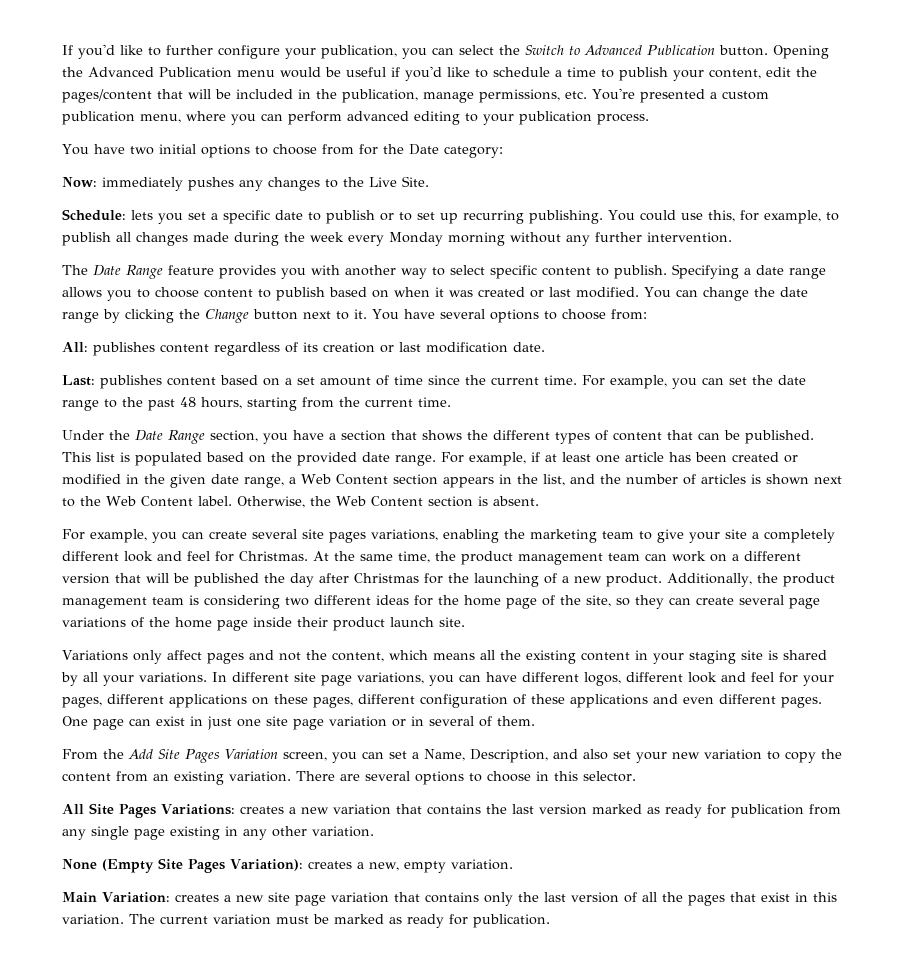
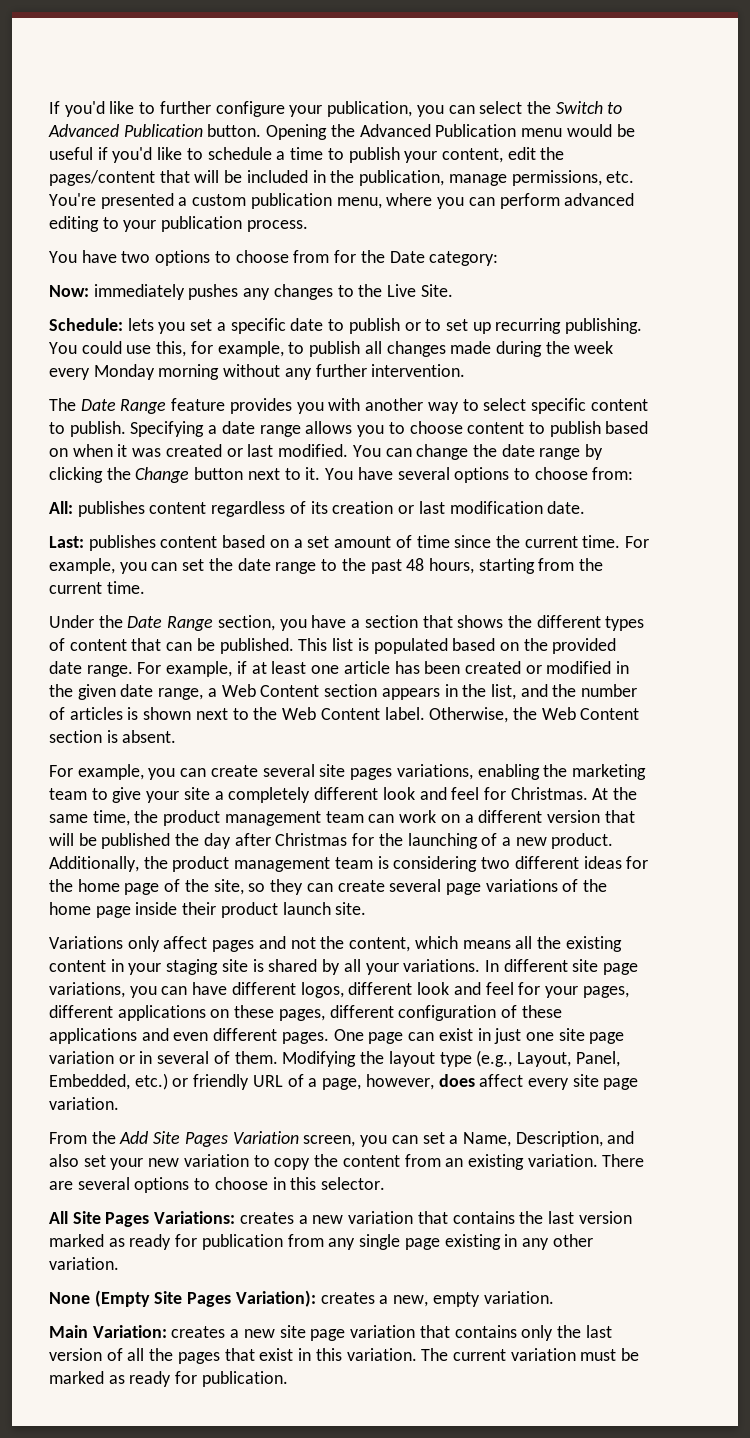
- You have two initial options to choose from for the Date category:
+ You have two options to choose from for the Date category:
+ Modifying the layout type (e.g., Layout, Panel, Embedded, etc.) or friendly URL of a page, however, does affect every site page variation.

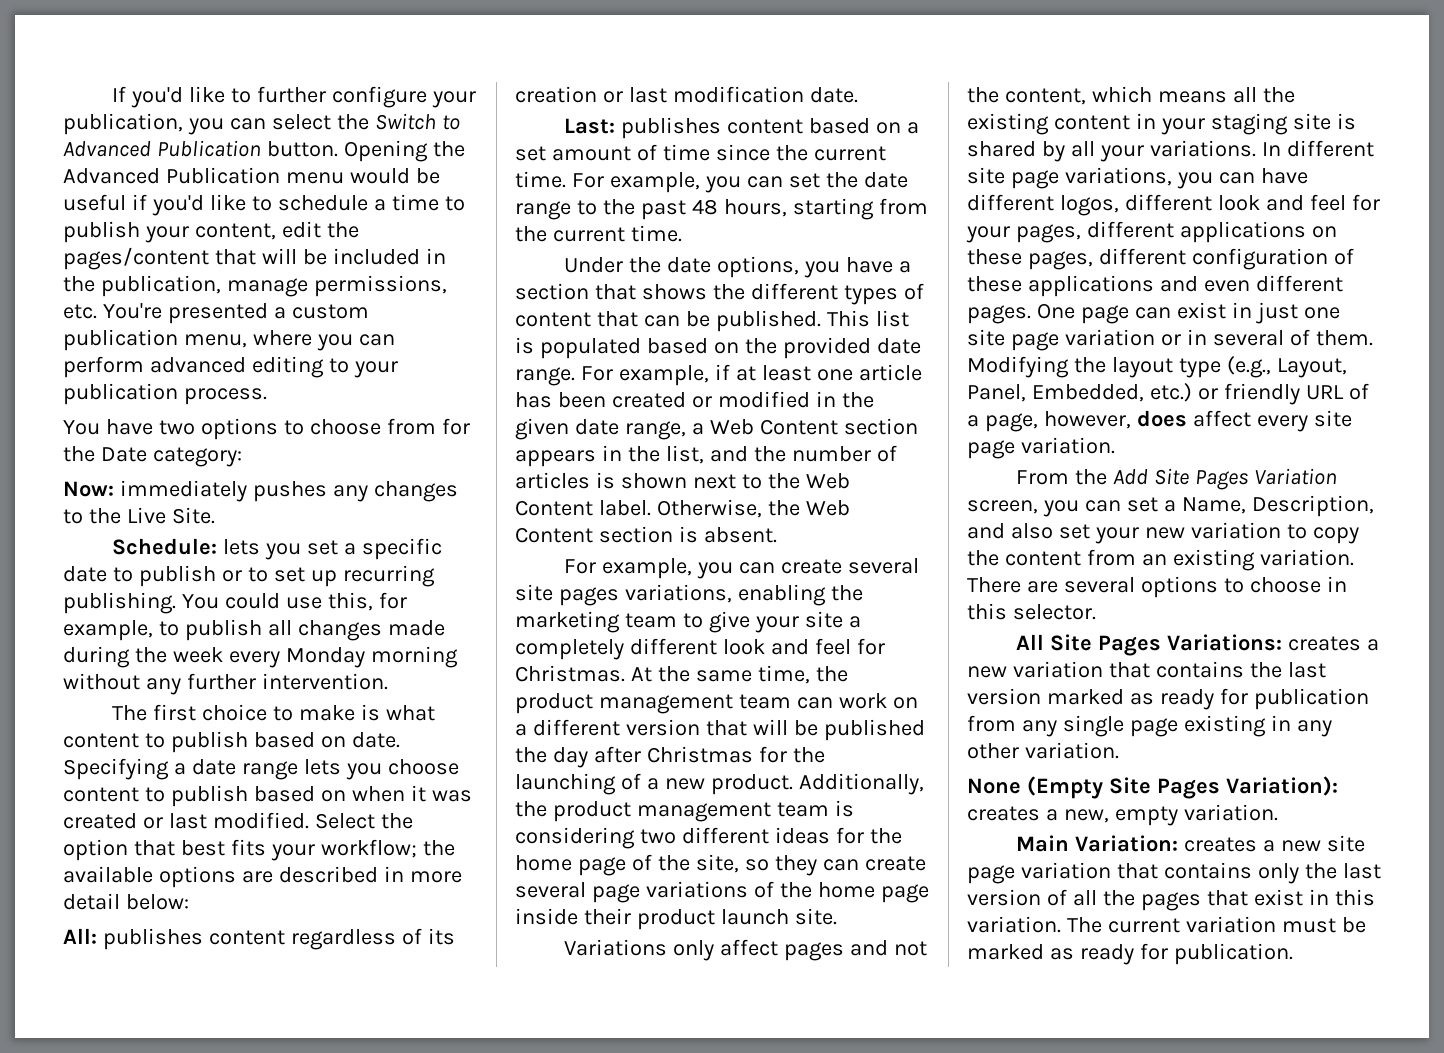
- The Date Range feature provides you with another way to select specific content to publish.
+ The first choice to make is what content to publish based on date.
- Specifying a date range allows you to choose content to publish based on when it was created or last modified.
+ Specifying a date range lets you choose content to publish based on when it was created or last modified.
- You can change the date range by clicking the Change button next to it. You have several options to choose from:
+ Select the option that best fits your workflow; the available options are described in more detail below:
- Under the Date Range section, you have a section that shows the different types of content that can be published.
+ Under the date options, you have a section that shows the different types of content that can be published.

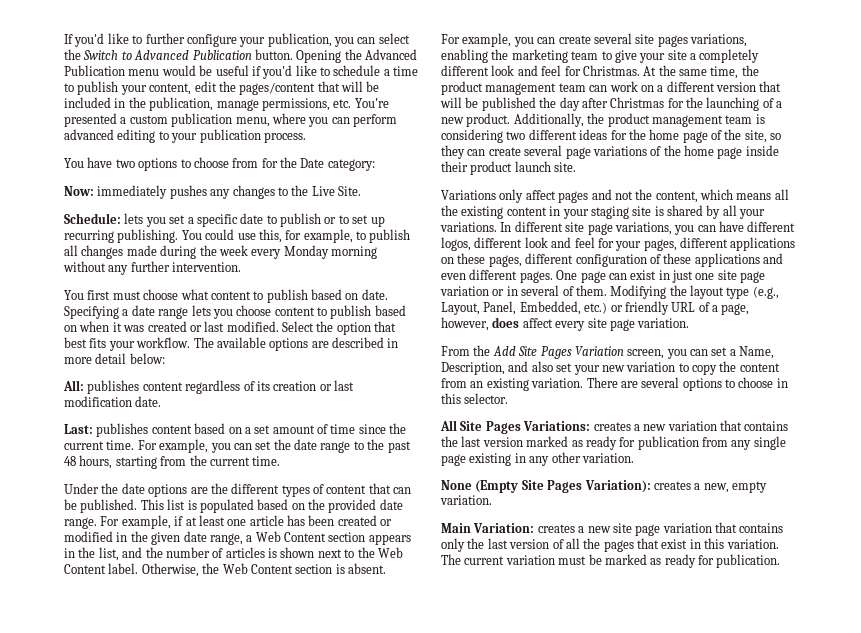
- The first choice to make is what content to publish based on date.
+ You first must choose what content to publish based on date.
- Select the option that best fits your workflow; the available options are described in more detail below:
+ Select the option that best fits your workflow. The available options are described in more detail below:
- Under the date options, you have a section that shows the different types of content that can be published.
+ Under the date options are the different types of content that can be published.

